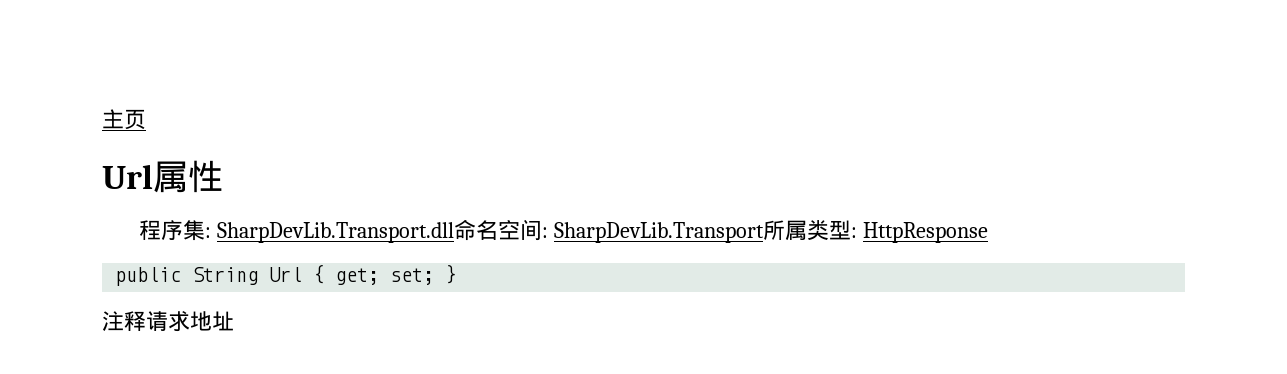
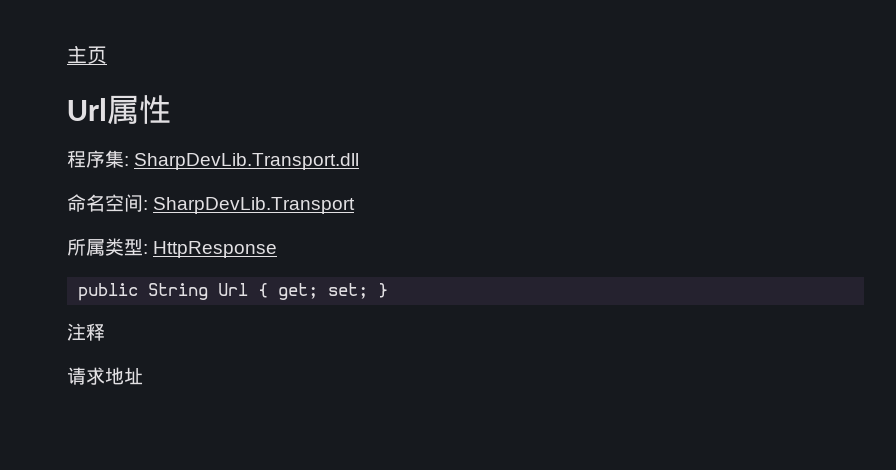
- 程序集: SharpDevLib.Transport.dll命名空间: SharpDevLib.Transport所属类型: HttpResponse
+ 程序集: SharpDevLib.Transport.dll
+ 命名空间: SharpDevLib.Transport
+ 所属类型: HttpResponse
- 注释请求地址
+ 注释
+ 请求地址

